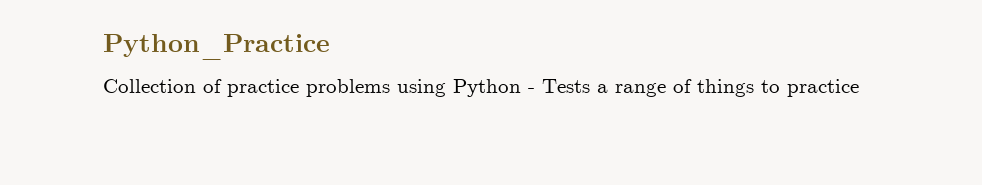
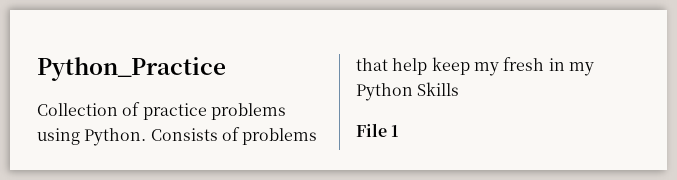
- Collection of practice problems using Python - Tests a range of things to practice
+ Collection of practice problems using Python. Consists of problems that help keep my fresh in my Python Skills
+ File 1

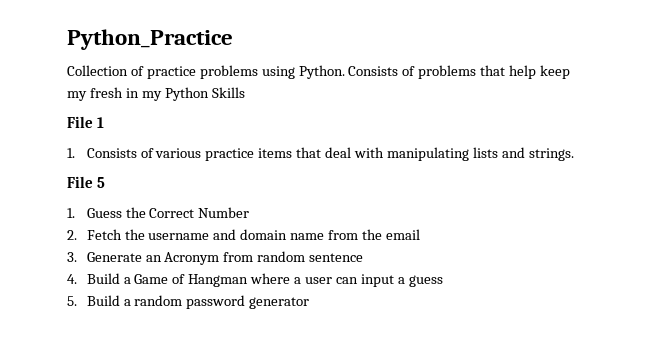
+ 1. Consists of various practice items that deal with manipulating lists and strings.
+ File 5
+ 1. Guess the Correct Number
+ 2. Fetch the username and domain name from the email
+ 3. Generate an Acronym from random sentence
+ 4. Build a Game of Hangman where a user can input a guess
+ 5. Build a random password generator

